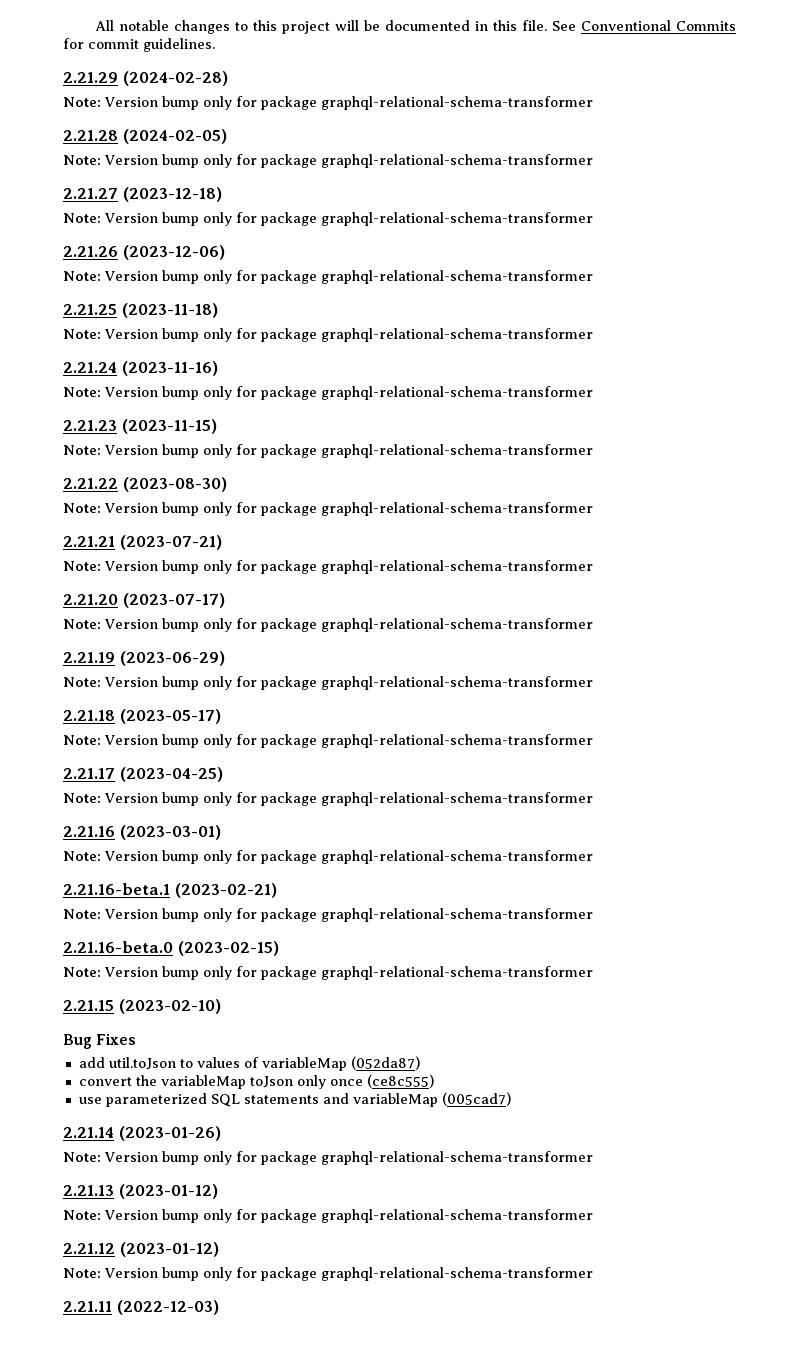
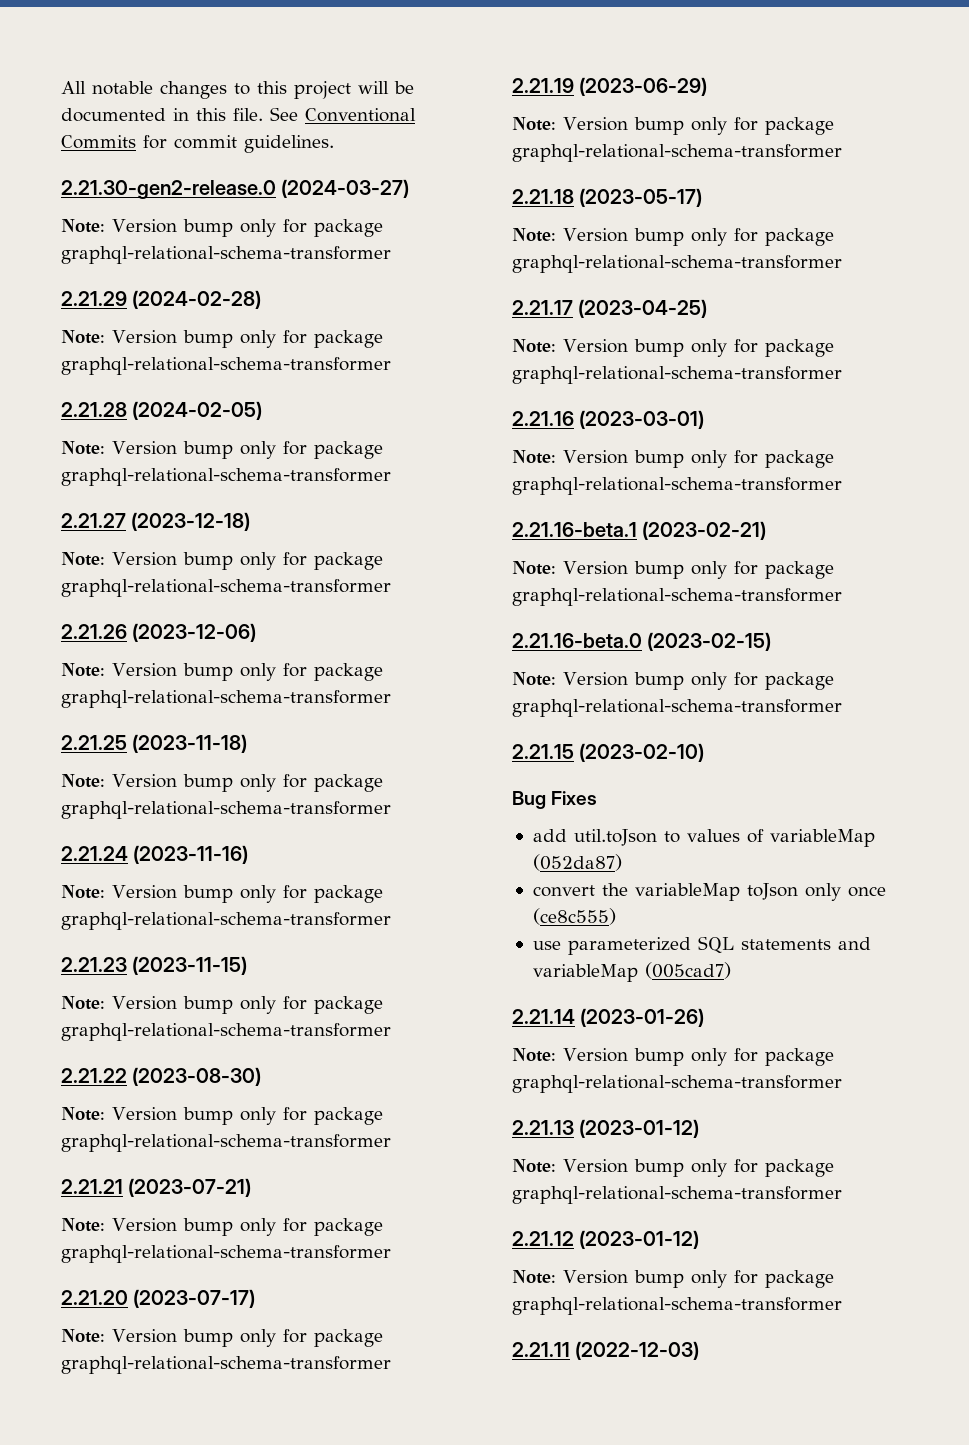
+ 2.21.30-gen2-release.0 (2024-03-27)
+ Note: Version bump only for package graphql-relational-schema-transformer

